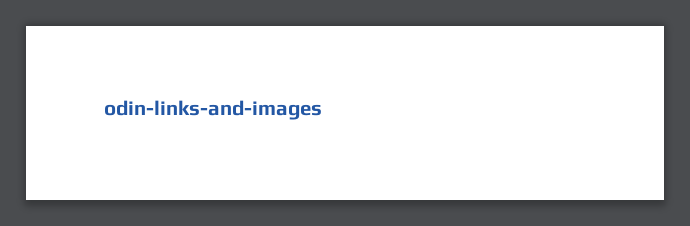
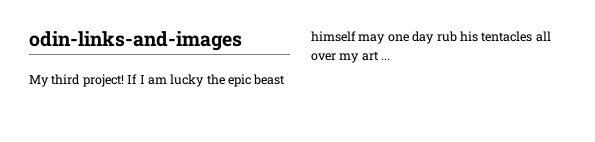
+ My third project! If I am lucky the epic beast himself may one day rub his tentacles all over my art ...

